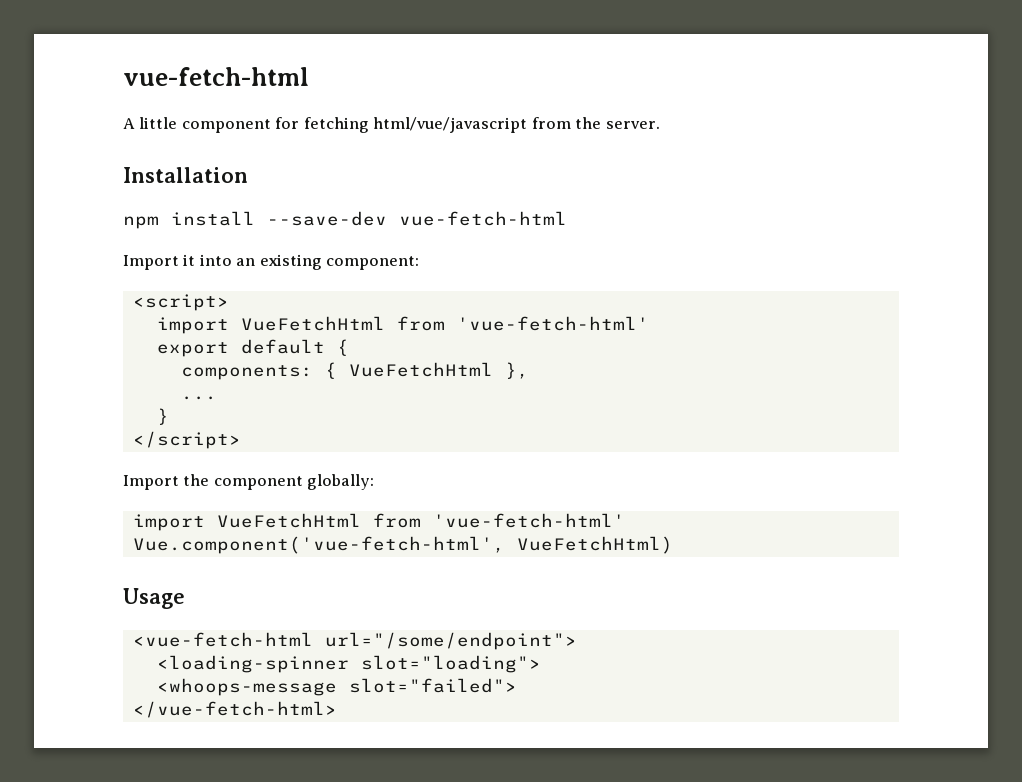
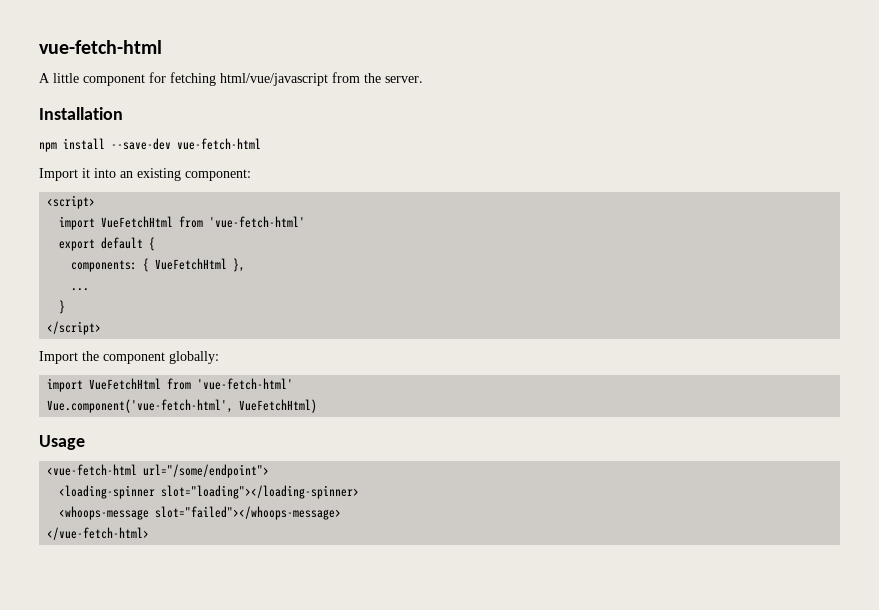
- <loading-spinner slot="loading">
+ <loading-spinner slot="loading"></loading-spinner>
- <whoops-message slot="failed">
+ <whoops-message slot="failed"></whoops-message>

